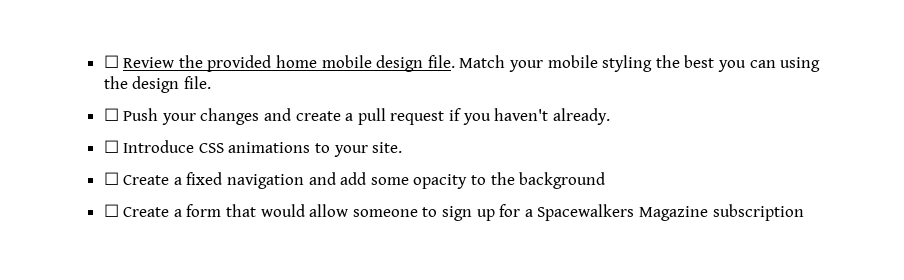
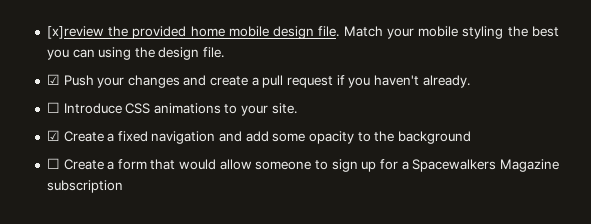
- ☐ Review the provided home mobile design file.
+ [x]review the provided home mobile design file.
- ☐ Push your changes and create a pull request if you haven't already.
+ ☑ Push your changes and create a pull request if you haven't already.
- ☐ Create a fixed navigation and add some opacity to the background
+ ☑ Create a fixed navigation and add some opacity to the background

